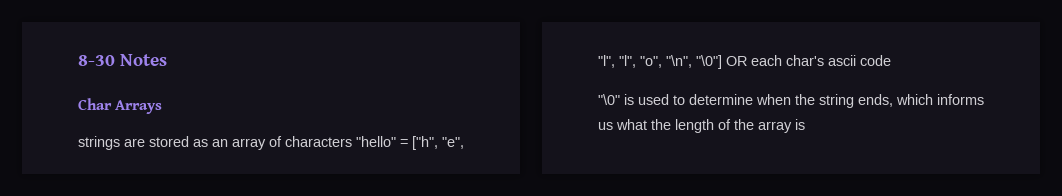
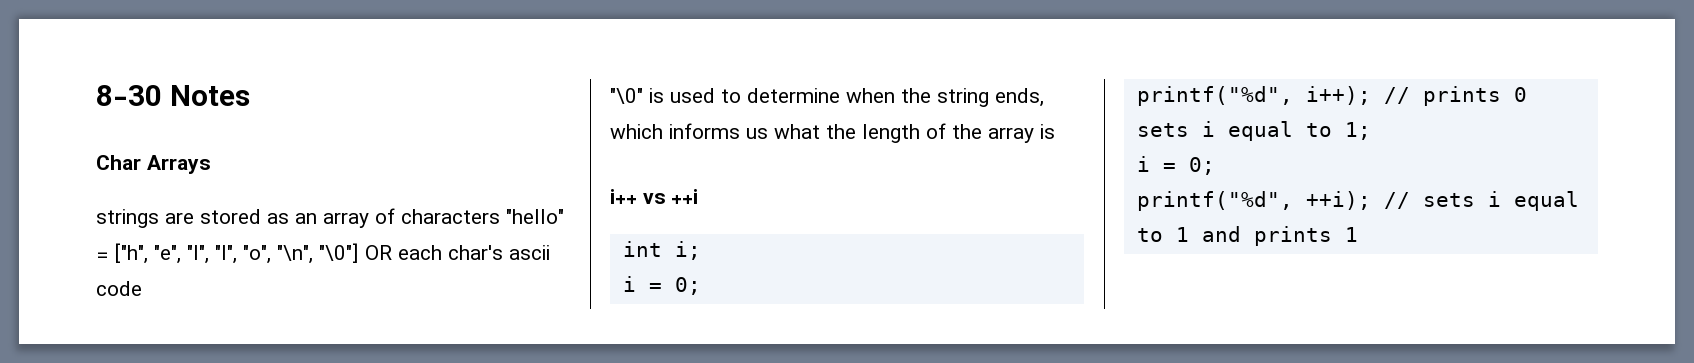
+ i++ vs ++i
+ int i;
+ i = 0;
+ printf("%d", i++); // prints 0 sets i equal to 1;
+ i = 0;
+ printf("%d", ++i); // sets i equal to 1 and prints 1

